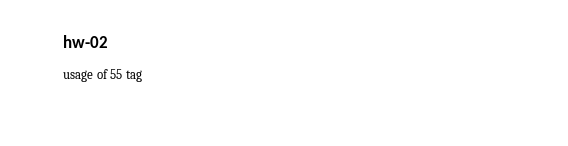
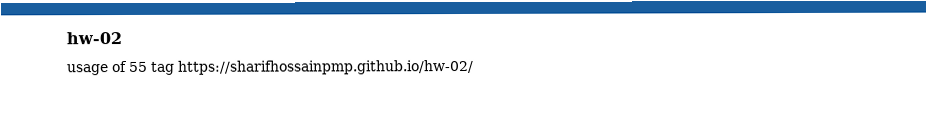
- usage of 55 tag
+ usage of 55 tag https://sharifhossainpmp.github.io/hw-02/

